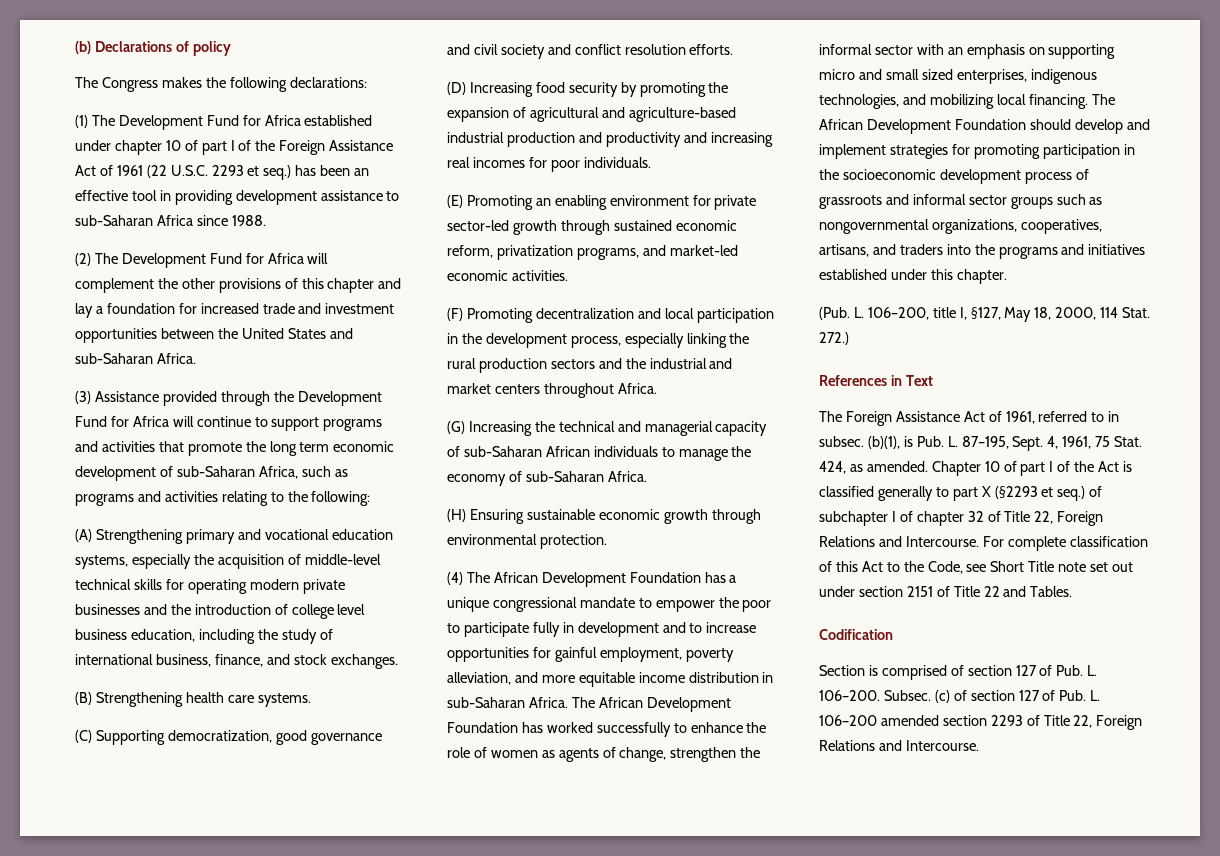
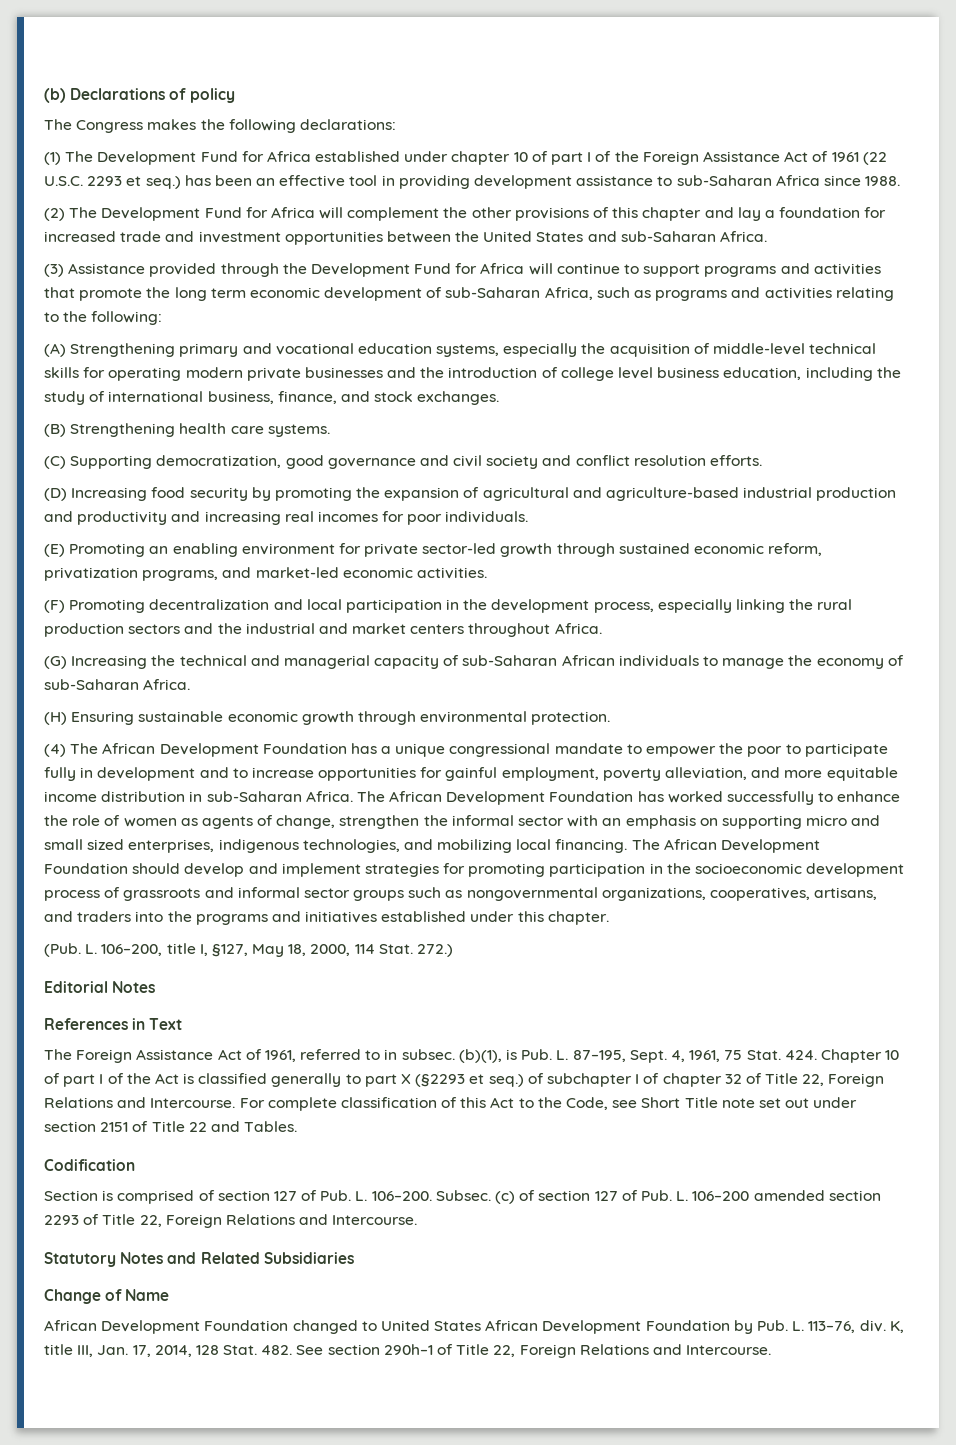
+ Editorial Notes
- 424, as amended. Chapter 10 of part I of the Act is classified generally to part X (§2293 et seq.) of subchapter I of chapter 32 of Title 22, Foreign Relations and Intercourse.
+ 424. Chapter 10 of part I of the Act is classified generally to part X (§2293 et seq.) of subchapter I of chapter 32 of Title 22, Foreign Relations and Intercourse.
+ Statutory Notes and Related Subsidiaries
+ Change of Name
+ African Development Foundation changed to United States African Development Foundation by Pub. L. 113–76, div. K, title III, Jan. 17, 2014, 128 Stat. 482. See section 290h–1 of Title 22, Foreign Relations and Intercourse.

